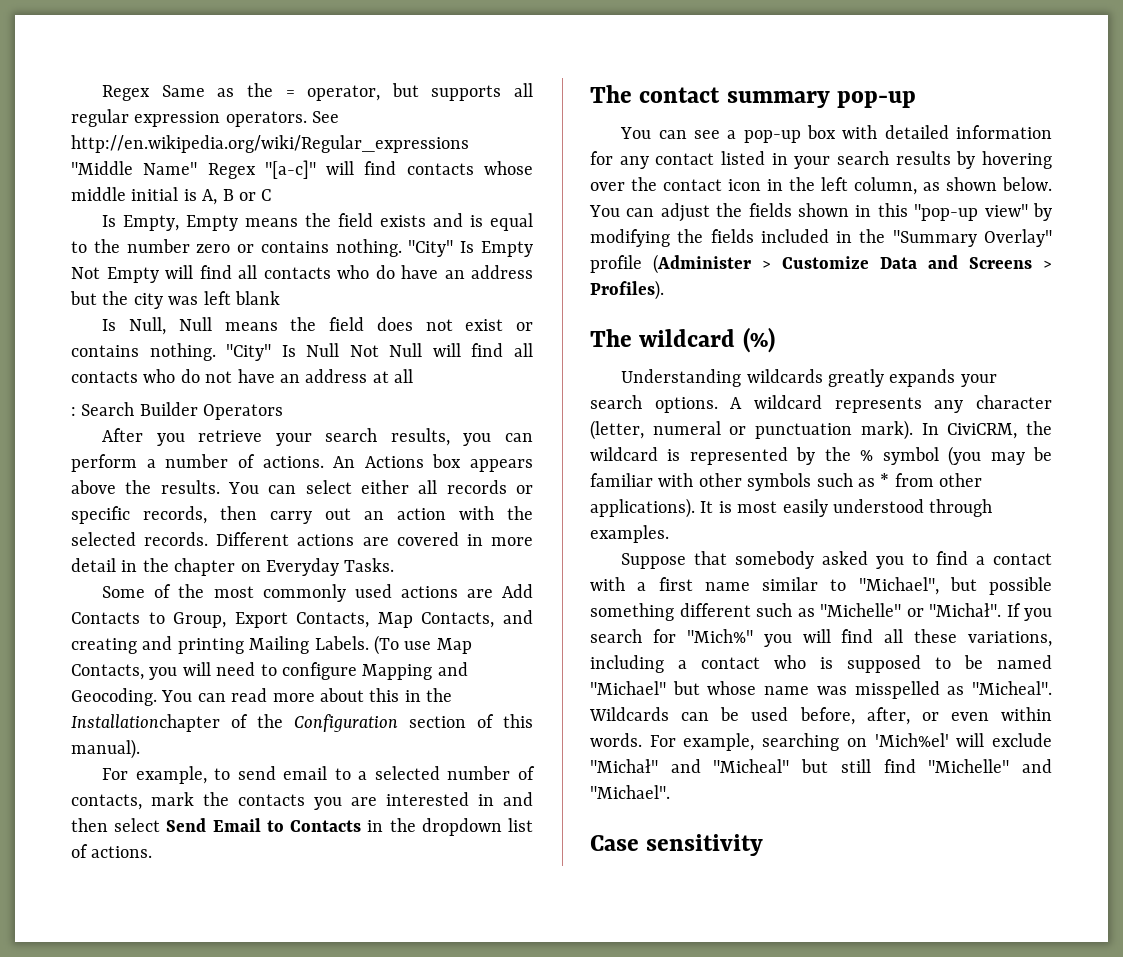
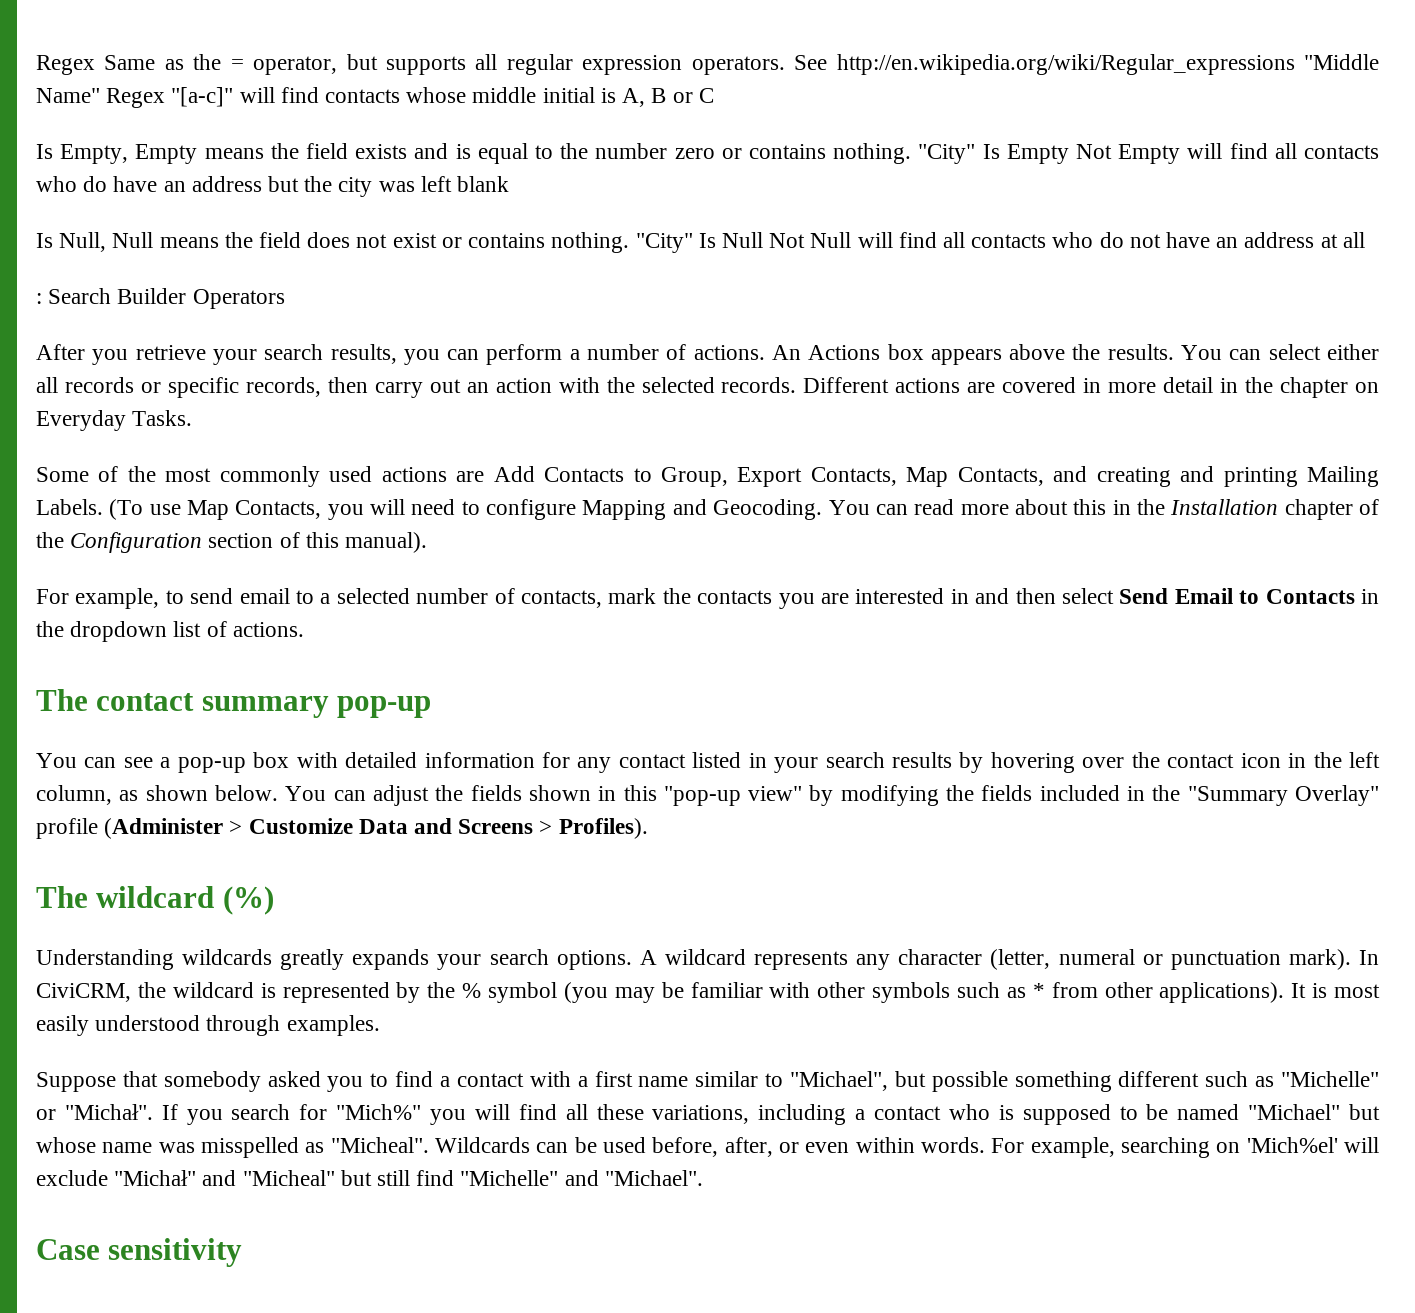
- You can read more about this in the Installationchapter of the Configuration section of this manual).
+ You can read more about this in the Installation chapter of the Configuration section of this manual).

